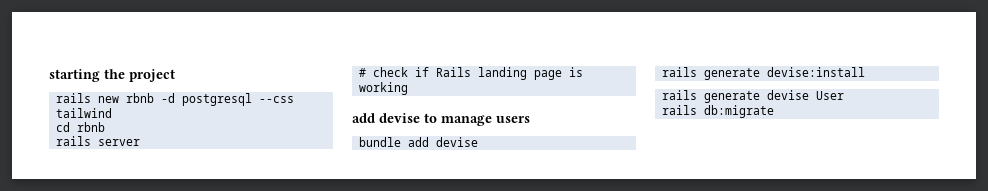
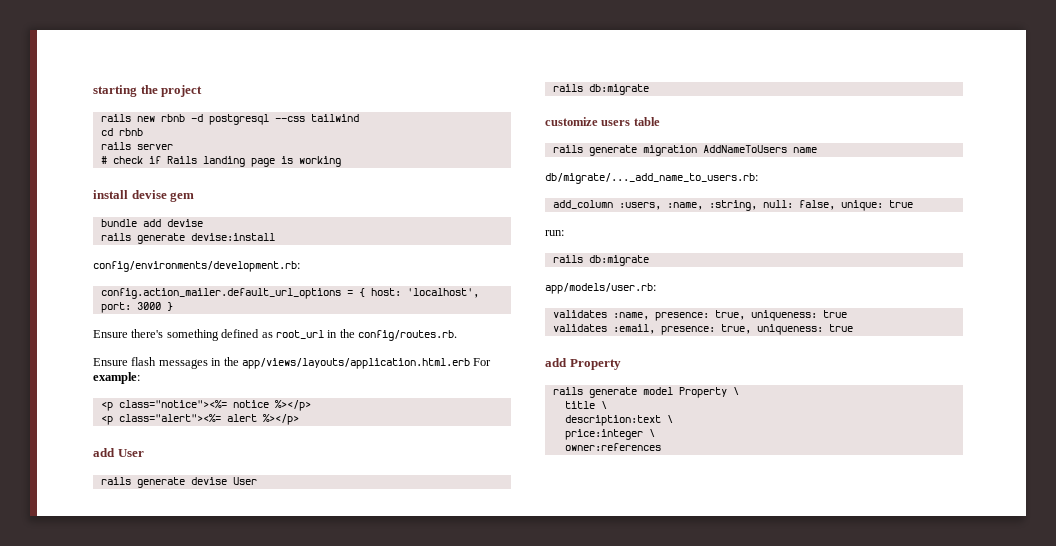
- add devise to manage users
+ install devise gem
+ config/environments/development.rb:
+ config.action_mailer.default_url_options = { host: 'localhost', port: 3000 }
+ Ensure there's something defined as root_url in the config/routes.rb.
+ Ensure flash messages in the app/views/layouts/application.html.erb For example:
+ <p class="notice"><%= notice %></p>
+ <p class="alert"><%= alert %></p>
+ add User
+ customize users table
+ rails generate migration AddNameToUsers name
+ db/migrate/..._add_name_to_users.rb:
+ add_column :users, :name, :string, null: false, unique: true
+ run:
+ rails db:migrate
+ app/models/user.rb:
+ validates :name, presence: true, uniqueness: true
+ validates :email, presence: true, uniqueness: true
+ add Property
+ rails generate model Property \
+ title \
+ description:text \
+ price:integer \
+ owner:references

